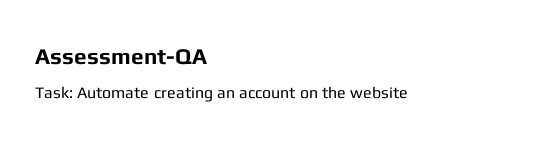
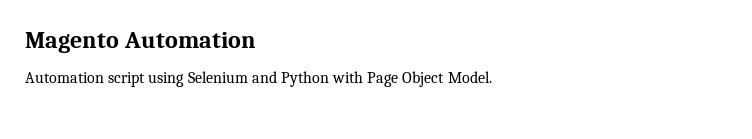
- Assessment-QA
- Task: Automate creating an account on the website
+ Magento Automation
+ Automation script using Selenium and Python with Page Object Model.

